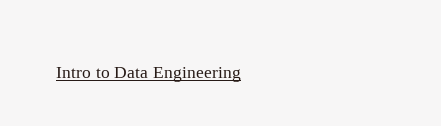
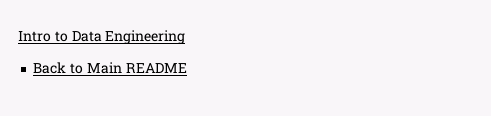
+ Back to Main README

